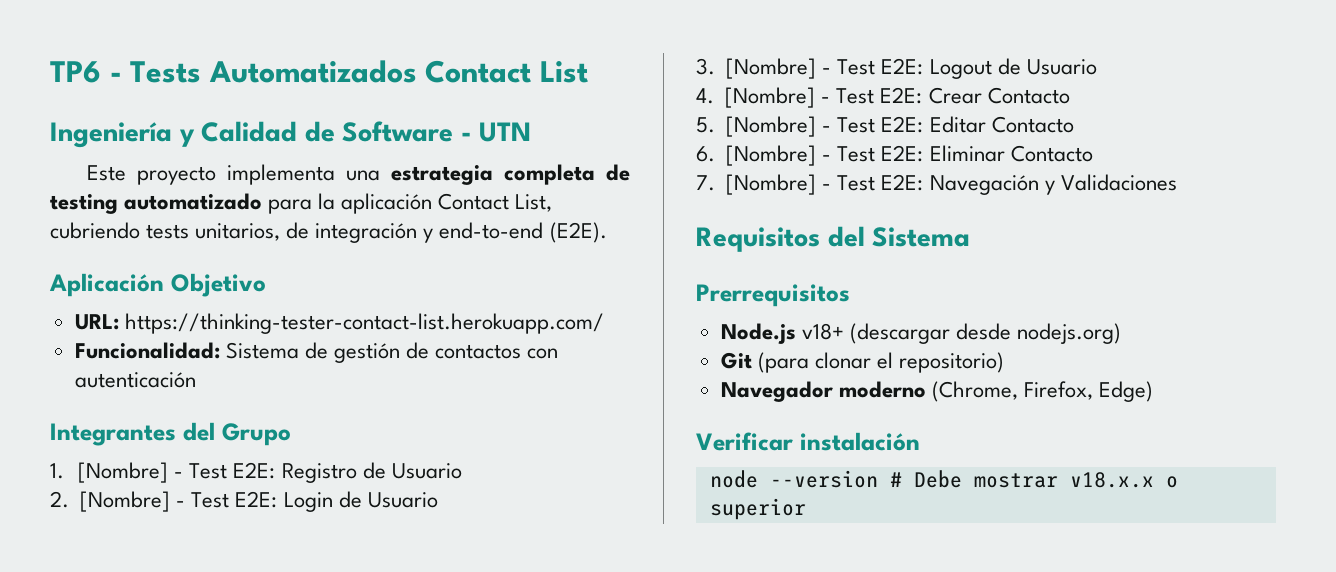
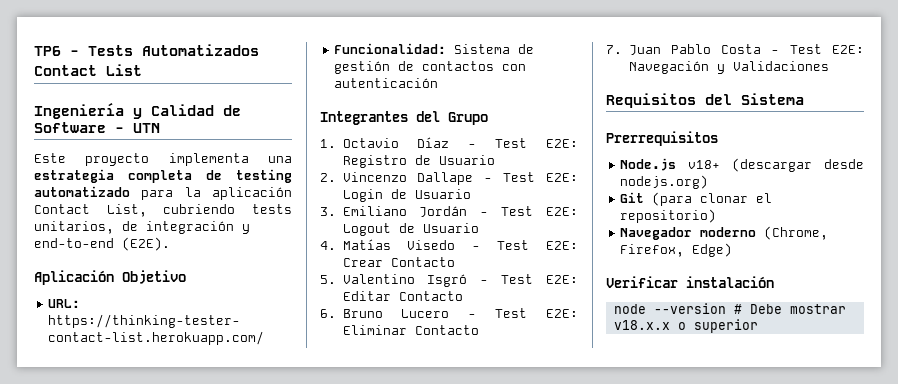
- 1. [Nombre] - Test E2E: Registro de Usuario
+ 1. Octavio Díaz - Test E2E: Registro de Usuario
- 2. [Nombre] - Test E2E: Login de Usuario
+ 2. Vincenzo Dallape - Test E2E: Login de Usuario
- 3. [Nombre] - Test E2E: Logout de Usuario
+ 3. Emiliano Jordán - Test E2E: Logout de Usuario
- 4. [Nombre] - Test E2E: Crear Contacto
+ 4. Matías Visedo - Test E2E: Crear Contacto
- 5. [Nombre] - Test E2E: Editar Contacto
+ 5. Valentino Isgró - Test E2E: Editar Contacto
- 6. [Nombre] - Test E2E: Eliminar Contacto
+ 6. Bruno Lucero - Test E2E: Eliminar Contacto
- 7. [Nombre] - Test E2E: Navegación y Validaciones
+ 7. Juan Pablo Costa - Test E2E: Navegación y Validaciones

